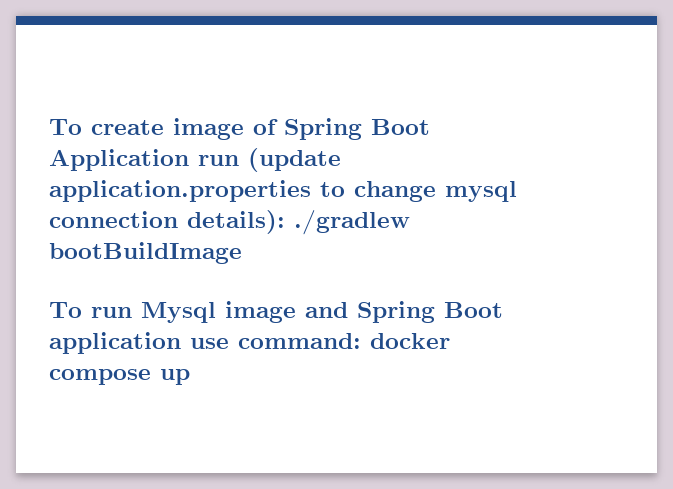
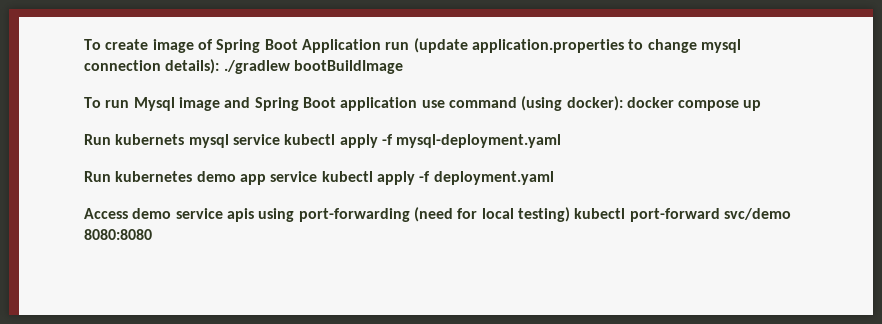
- To run Mysql image and Spring Boot application use command: docker compose up
+ To run Mysql image and Spring Boot application use command (using docker): docker compose up
+ Run kubernets mysql service kubectl apply -f mysql-deployment.yaml
+ Run kubernetes demo app service kubectl apply -f deployment.yaml
+ Access demo service apis using port-forwarding (need for local testing) kubectl port-forward svc/demo 8080:8080

